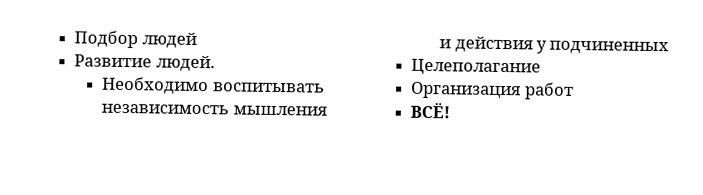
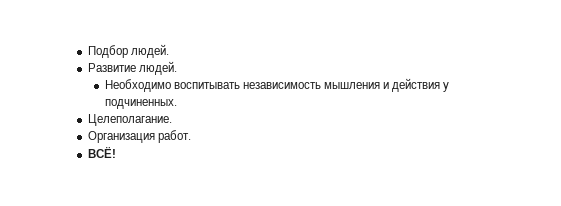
- Подбор людей
+ Подбор людей.
- Необходимо воспитывать независимость мышления и действия у подчиненных
- Целеполагание
+ Необходимо воспитывать независимость мышления и действия у подчиненных.
+ Целеполагание.
- Организация работ
+ Организация работ.

